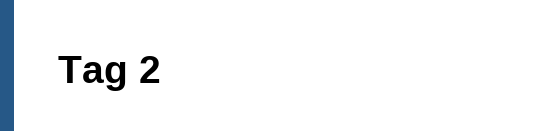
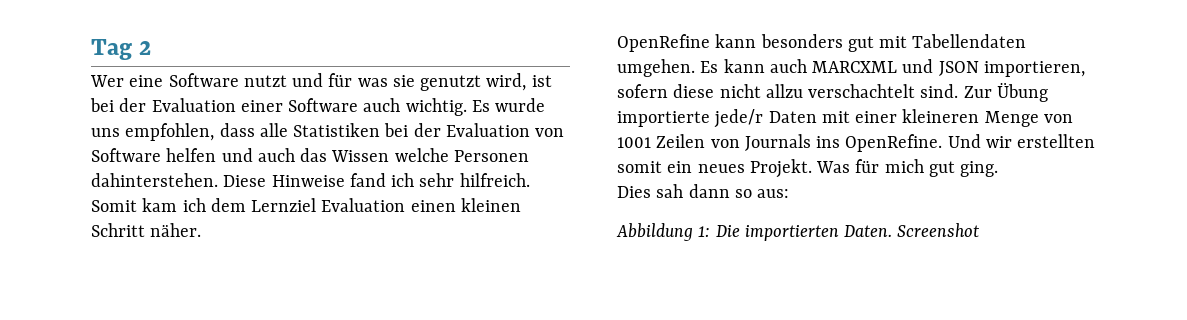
+ Wer eine Software nutzt und für was sie genutzt wird, ist bei der Evaluation einer Software auch wichtig. Es wurde uns empfohlen, dass alle Statistiken bei der Evaluation von Software helfen und auch das Wissen welche Personen dahinterstehen. Diese Hinweise fand ich sehr hilfreich. Somit kam ich dem Lernziel Evaluation einen kleinen Schritt näher.
+ OpenRefine kann besonders gut mit Tabellendaten umgehen. Es kann auch MARCXML und JSON importieren, sofern diese nicht allzu verschachtelt sind. Zur Übung importierte jede/r Daten mit einer kleineren Menge von 1001 Zeilen von Journals ins OpenRefine. Und wir erstellten somit ein neues Projekt. Was für mich gut ging.
+ Dies sah dann so aus:
+ Abbildung 1: Die importierten Daten. Screenshot

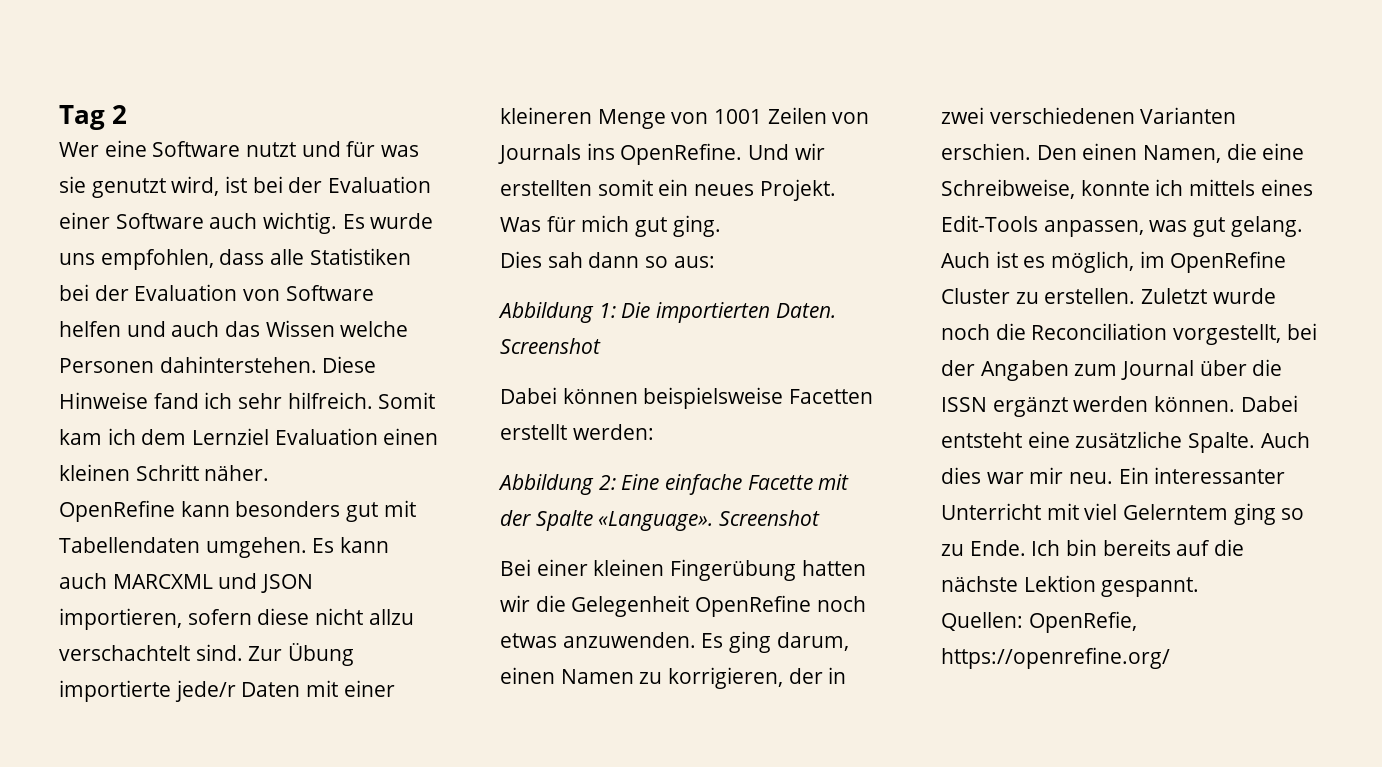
+ Dabei können beispielsweise Facetten erstellt werden:
+ Abbildung 2: Eine einfache Facette mit der Spalte «Language». Screenshot
+ Bei einer kleinen Fingerübung hatten wir die Gelegenheit OpenRefine noch etwas anzuwenden. Es ging darum, einen Namen zu korrigieren, der in zwei verschiedenen Varianten erschien. Den einen Namen, die eine Schreibweise, konnte ich mittels eines Edit-Tools anpassen, was gut gelang. Auch ist es möglich, im OpenRefine Cluster zu erstellen. Zuletzt wurde noch die Reconciliation vorgestellt, bei der Angaben zum Journal über die ISSN ergänzt werden können. Dabei entsteht eine zusätzliche Spalte. Auch dies war mir neu. Ein interessanter Unterricht mit viel Gelerntem ging so zu Ende. Ich bin bereits auf die nächste Lektion gespannt.
+ Quellen: OpenRefie, https://openrefine.org/

